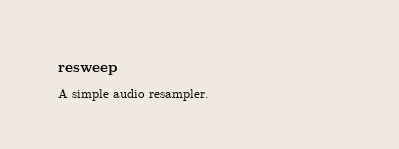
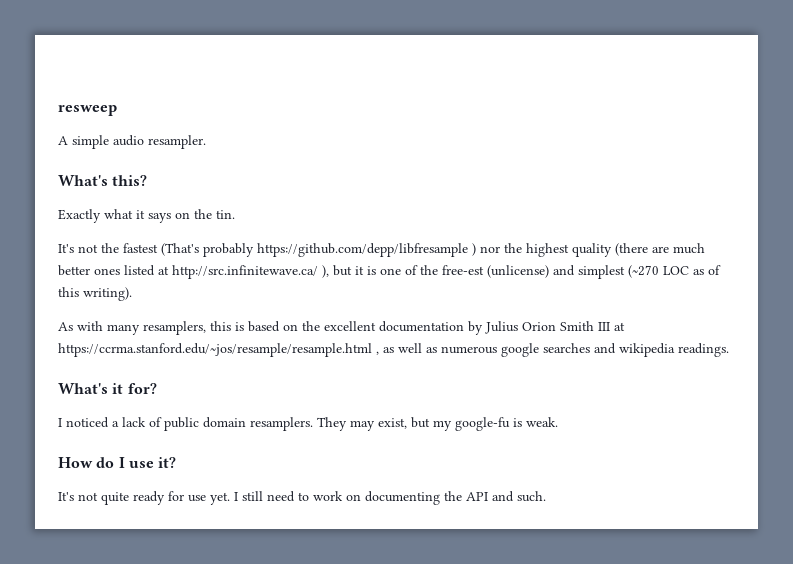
+ What's this?
+ Exactly what it says on the tin.
+ It's not the fastest (That's probably https://github.com/depp/libfresample ) nor the highest quality (there are much better ones listed at http://src.infinitewave.ca/ ), but it is one of the free-est (unlicense) and simplest (~270 LOC as of this writing).
+ As with many resamplers, this is based on the excellent documentation by Julius Orion Smith III at https://ccrma.stanford.edu/~jos/resample/resample.html , as well as numerous google searches and wikipedia readings.
+ What's it for?
+ I noticed a lack of public domain resamplers. They may exist, but my google-fu is weak.
+ How do I use it?
+ It's not quite ready for use yet. I still need to work on documenting the API and such.

